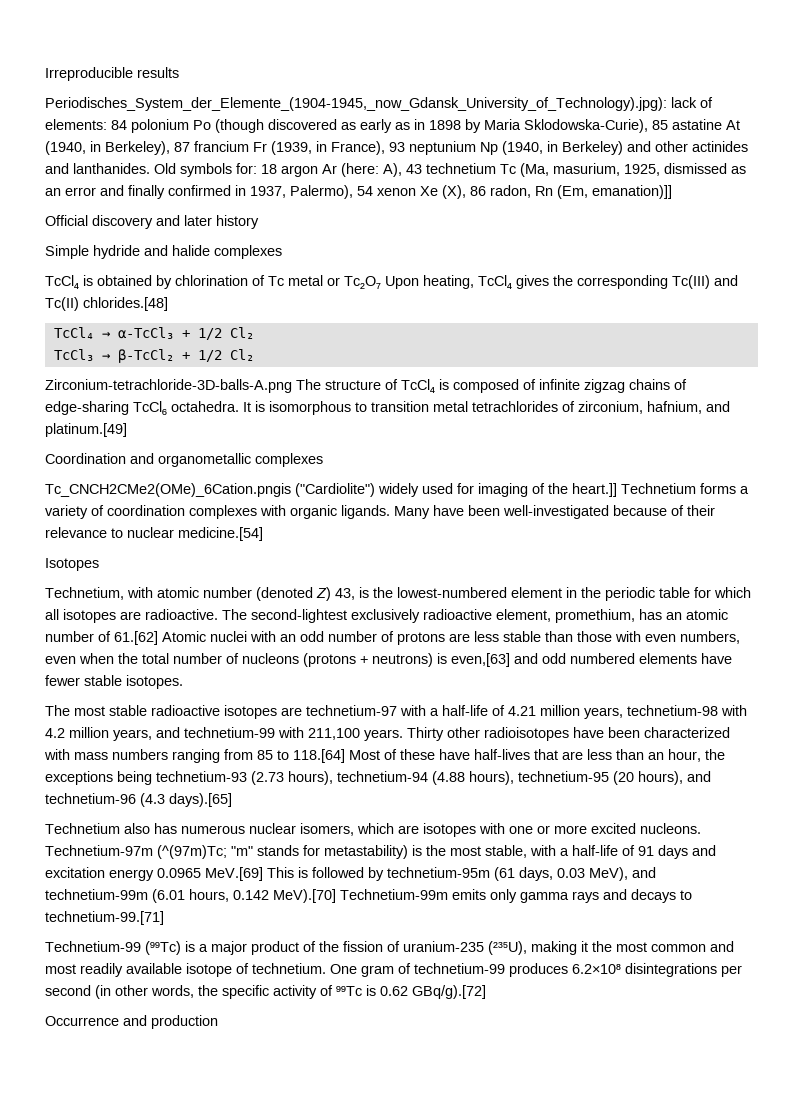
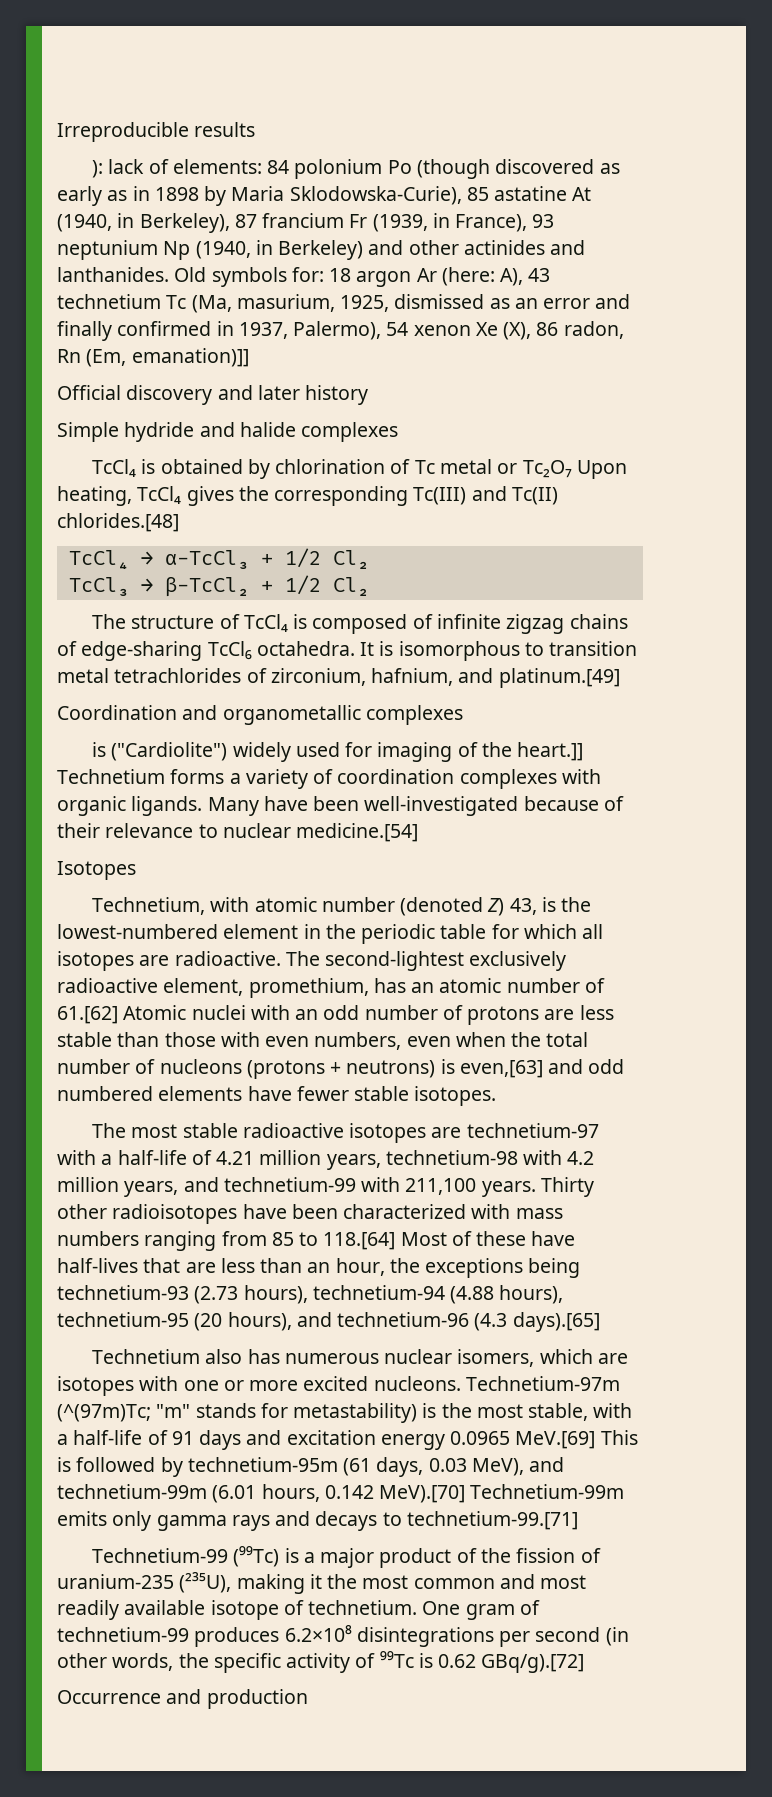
- Periodisches_System_der_Elemente_(1904-1945,_now_Gdansk_University_of_Technology).jpg): lack of elements: 84 polonium Po (though discovered as early as in 1898 by Maria Sklodowska-Curie), 85 astatine At (1940, in Berkeley), 87 francium Fr (1939, in France), 93 neptunium Np (1940, in Berkeley) and other actinides and lanthanides.
+ ): lack of elements: 84 polonium Po (though discovered as early as in 1898 by Maria Sklodowska-Curie), 85 astatine At (1940, in Berkeley), 87 francium Fr (1939, in France), 93 neptunium Np (1940, in Berkeley) and other actinides and lanthanides.
- Zirconium-tetrachloride-3D-balls-A.png The structure of TcCl₄ is composed of infinite zigzag chains of edge-sharing TcCl₆ octahedra.
+ The structure of TcCl₄ is composed of infinite zigzag chains of edge-sharing TcCl₆ octahedra.
- Tc_CNCH2CMe2(OMe)_6Cation.pngis ("Cardiolite") widely used for imaging of the heart.]]
+ is ("Cardiolite") widely used for imaging of the heart.]]

